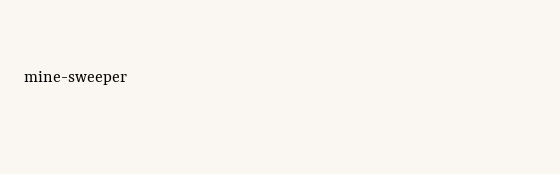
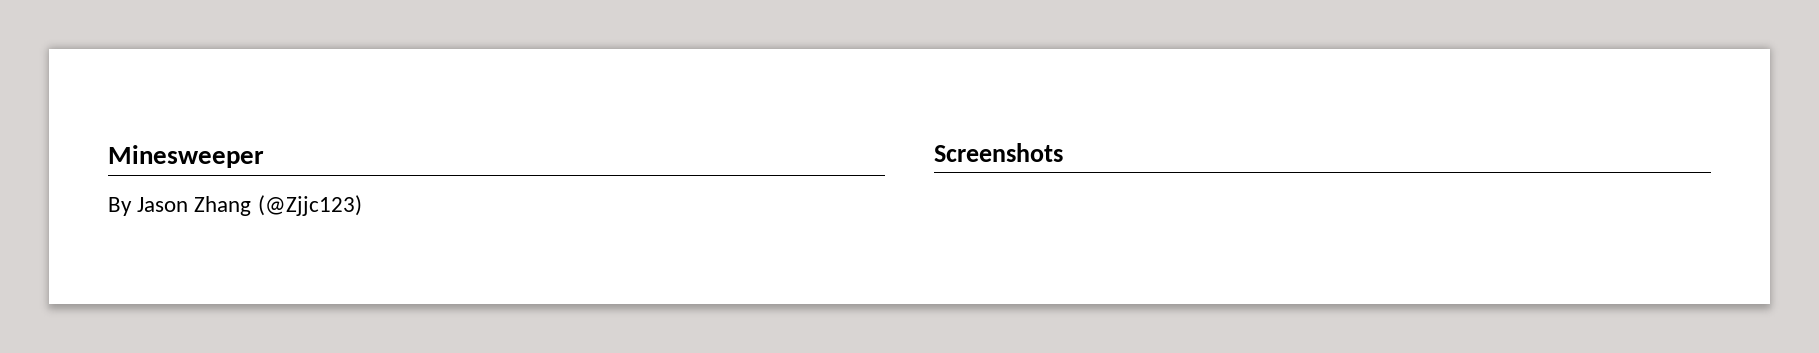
- mine-sweeper
+ Minesweeper
+ By Jason Zhang (@Zjjc123)
+ Screenshots

